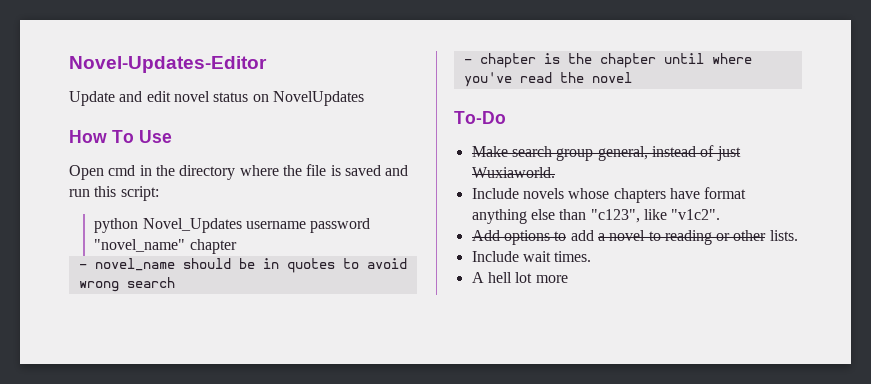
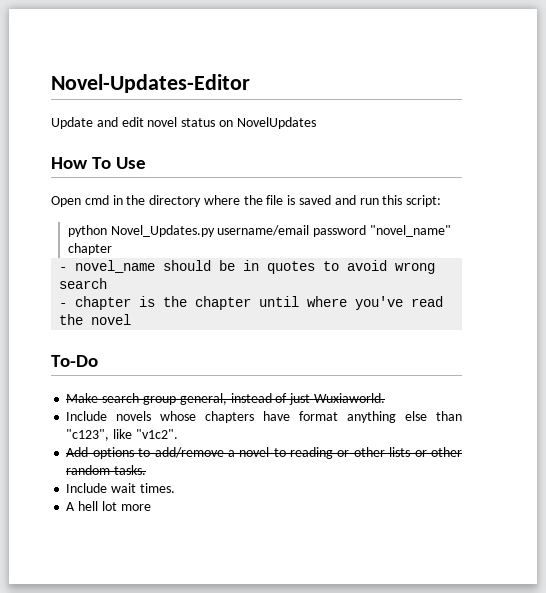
- python Novel_Updates username password "novel_name" chapter
+ python Novel_Updates.py username/email password "novel_name" chapter
- Add options to add a novel to reading or other lists.
+ Add options to add/remove a novel to reading or other lists or other random tasks.

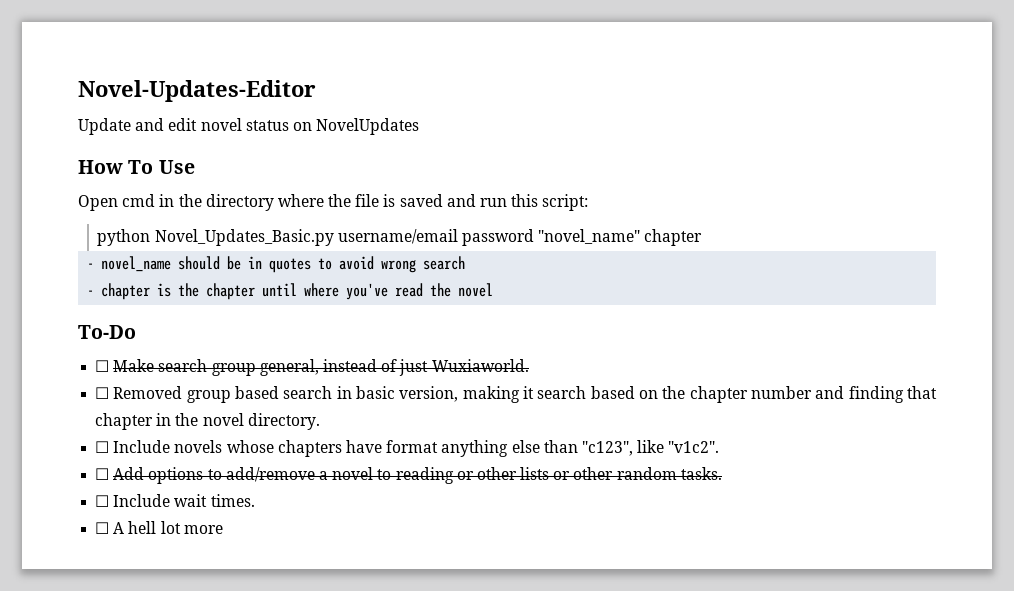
- python Novel_Updates.py username/email password "novel_name" chapter
+ python Novel_Updates_Basic.py username/email password "novel_name" chapter
- Make search group general, instead of just Wuxiaworld.
+ ☐ Make search group general, instead of just Wuxiaworld.
- Include novels whose chapters have format anything else than "c123", like "v1c2".
+ ☐ Removed group based search in basic version, making it search based on the chapter number and finding that chapter in the novel directory.
+ ☐ Include novels whose chapters have format anything else than "c123", like "v1c2".
- Add options to add/remove a novel to reading or other lists or other random tasks.
+ ☐ Add options to add/remove a novel to reading or other lists or other random tasks.
- Include wait times.
+ ☐ Include wait times.
- A hell lot more
+ ☐ A hell lot more

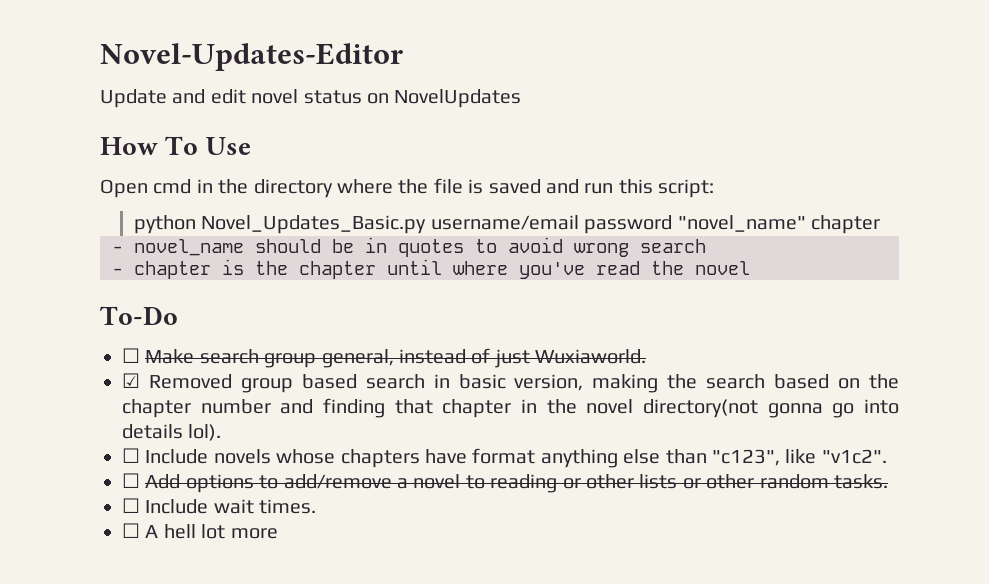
- ☐ Removed group based search in basic version, making it search based on the chapter number and finding that chapter in the novel directory.
+ ☑ Removed group based search in basic version, making the search based on the chapter number and finding that chapter in the novel directory(not gonna go into details lol).

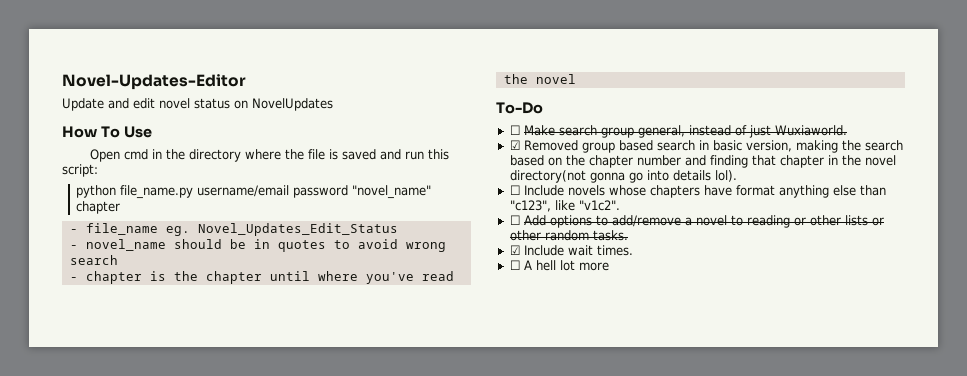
- python Novel_Updates_Basic.py username/email password "novel_name" chapter
+ python file_name.py username/email password "novel_name" chapter
+ - file_name eg. Novel_Updates_Edit_Status
- ☐ Include wait times.
+ ☑ Include wait times.

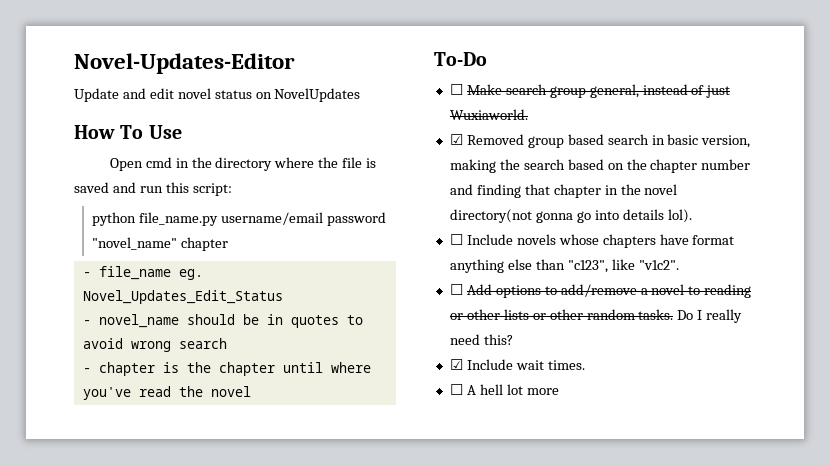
+ Do I really need this?

